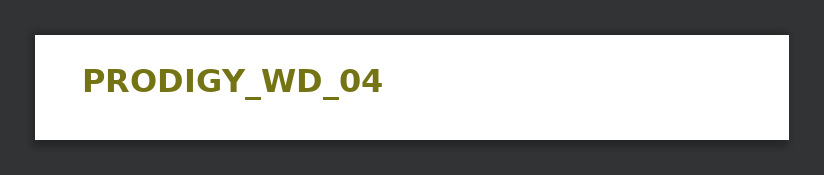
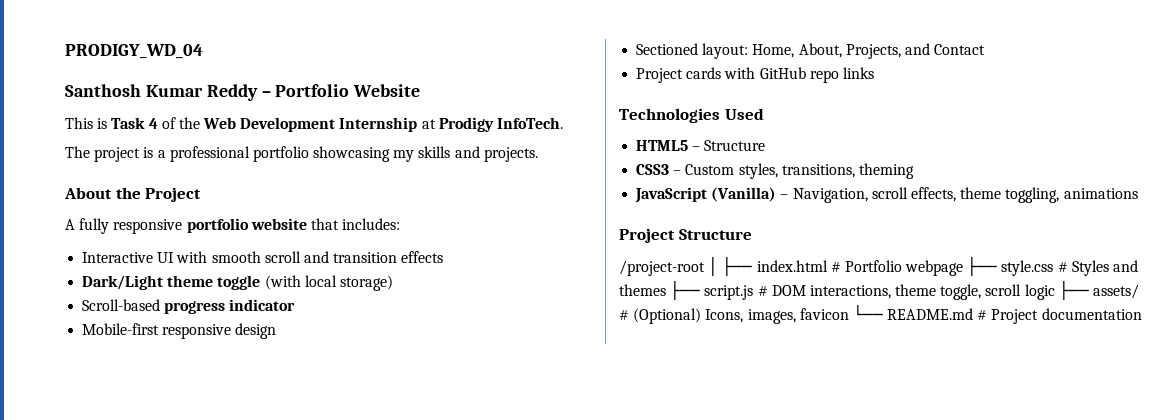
+ Santhosh Kumar Reddy – Portfolio Website
+ This is Task 4 of the Web Development Internship at Prodigy InfoTech.
+ The project is a professional portfolio showcasing my skills and projects.
+ About the Project
+ A fully responsive portfolio website that includes:
+ Interactive UI with smooth scroll and transition effects
+ Dark/Light theme toggle (with local storage)
+ Scroll-based progress indicator
+ Mobile-first responsive design
+ Sectioned layout: Home, About, Projects, and Contact
+ Project cards with GitHub repo links
+ Technologies Used
+ HTML5 – Structure
+ CSS3 – Custom styles, transitions, theming
+ JavaScript (Vanilla) – Navigation, scroll effects, theme toggling, animations
+ Project Structure
+ /project-root │ ├── index.html # Portfolio webpage ├── style.css # Styles and themes ├── script.js # DOM interactions, theme toggle, scroll logic ├── assets/ # (Optional) Icons, images, favicon └── README.md # Project documentation

